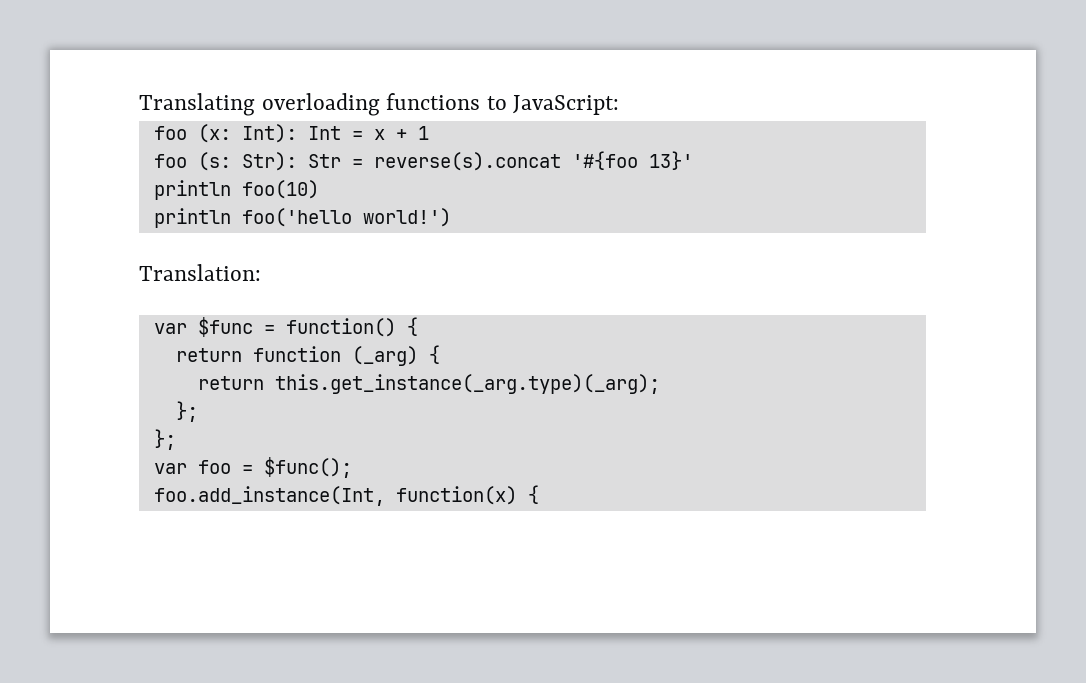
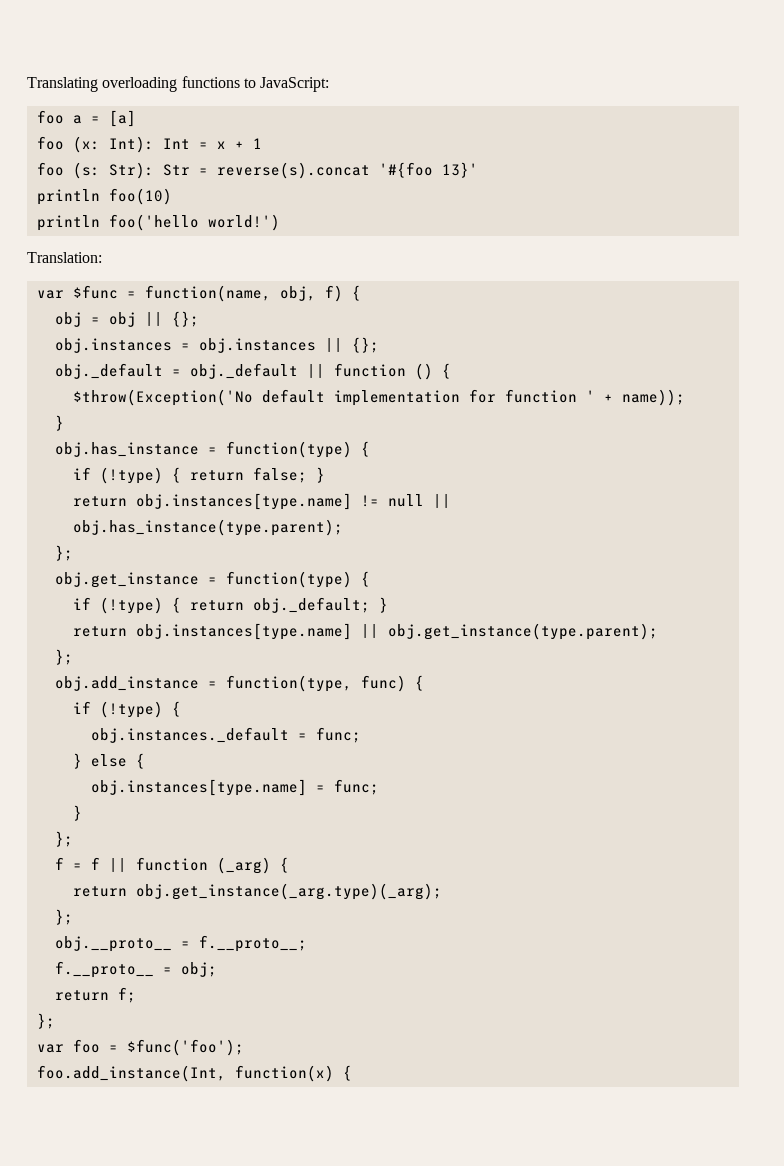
+ foo a = [a]
- var $func = function() {
- return function (_arg) {
+ var $func = function(name, obj, f) {
+ obj = obj || {};
+ obj.instances = obj.instances || {};
+ obj._default = obj._default || function () {
+ $throw(Exception('No default implementation for function ' + name));
+ }
+ obj.has_instance = function(type) {
+ if (!type) { return false; }
+ return obj.instances[type.name] != null || obj.has_instance(type.parent);
+ };
+ obj.get_instance = function(type) {
+ if (!type) { return obj._default; }
+ return obj.instances[type.name] || obj.get_instance(type.parent);
+ };
+ obj.add_instance = function(type, func) {
+ if (!type) {
+ obj.instances._default = func;
+ } else {
+ obj.instances[type.name] = func;
+ }
+ };
+ f = f || function (_arg) {
- return this.get_instance(_arg.type)(_arg);
+ return obj.get_instance(_arg.type)(_arg);
  };
+ obj.__proto__ = f.__proto__;
+ f.__proto__ = obj;
+ return f;
- var foo = $func();
+ var foo = $func('foo');

